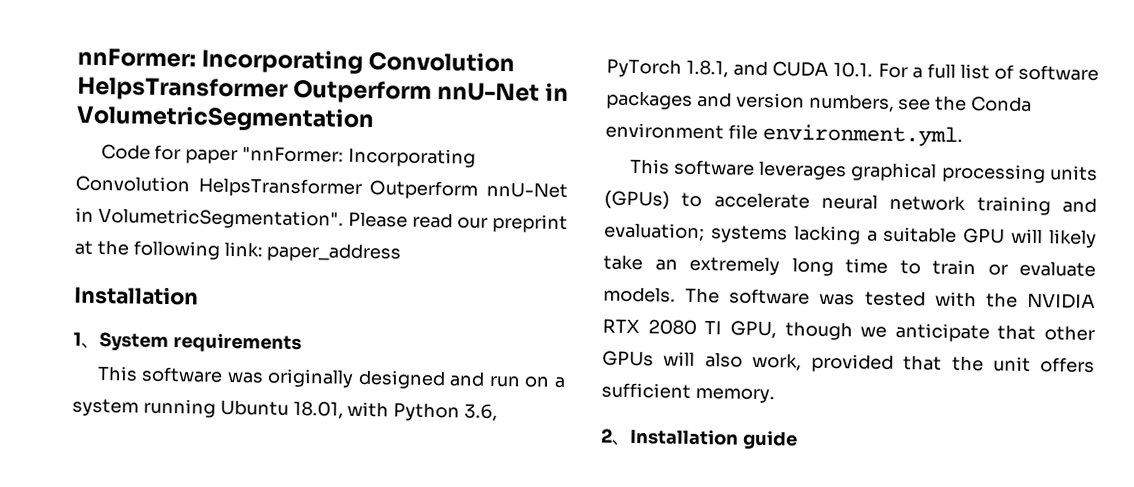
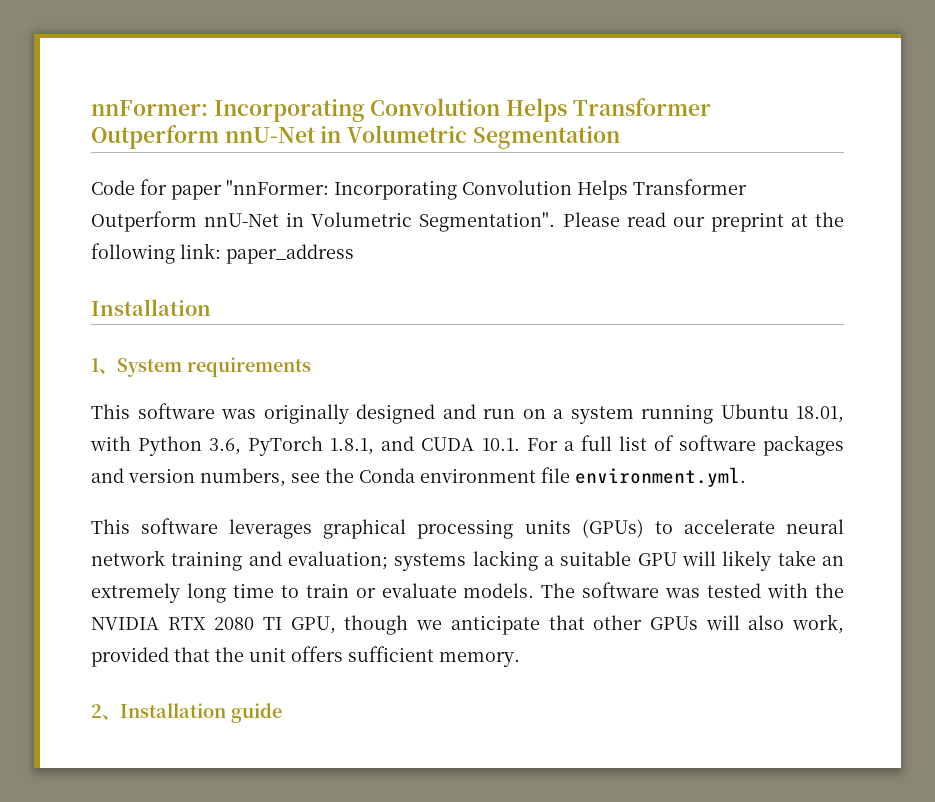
- nnFormer: Incorporating Convolution HelpsTransformer Outperform nnU-Net in VolumetricSegmentation
+ nnFormer: Incorporating Convolution Helps Transformer Outperform nnU-Net in Volumetric Segmentation
- Code for paper "nnFormer: Incorporating Convolution HelpsTransformer Outperform nnU-Net in VolumetricSegmentation".
+ Code for paper "nnFormer: Incorporating Convolution Helps Transformer Outperform nnU-Net in Volumetric Segmentation".

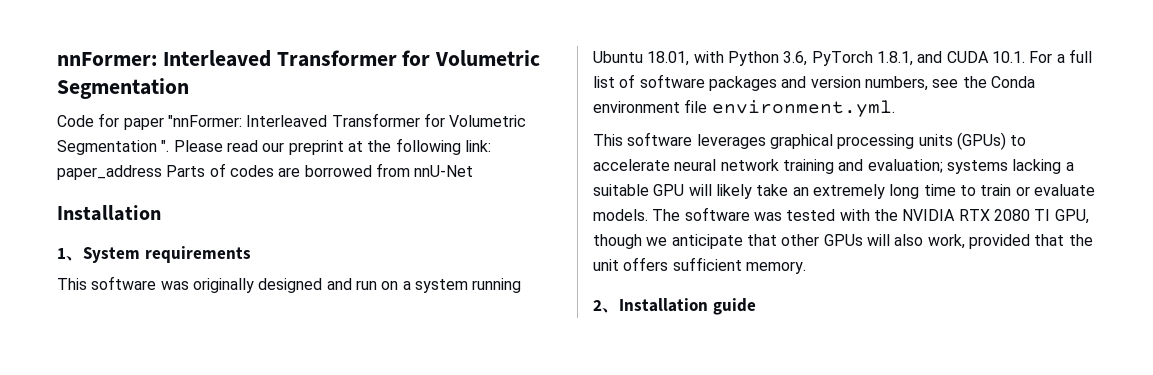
- nnFormer: Incorporating Convolution Helps Transformer Outperform nnU-Net in Volumetric Segmentation
+ nnFormer: Interleaved Transformer for Volumetric Segmentation
- Code for paper "nnFormer: Incorporating Convolution Helps Transformer Outperform nnU-Net in Volumetric Segmentation".
+ Code for paper "nnFormer: Interleaved Transformer for Volumetric Segmentation ".
- Please read our preprint at the following link: paper_address
+ Please read our preprint at the following link: paper_address Parts of codes are borrowed from nnU-Net

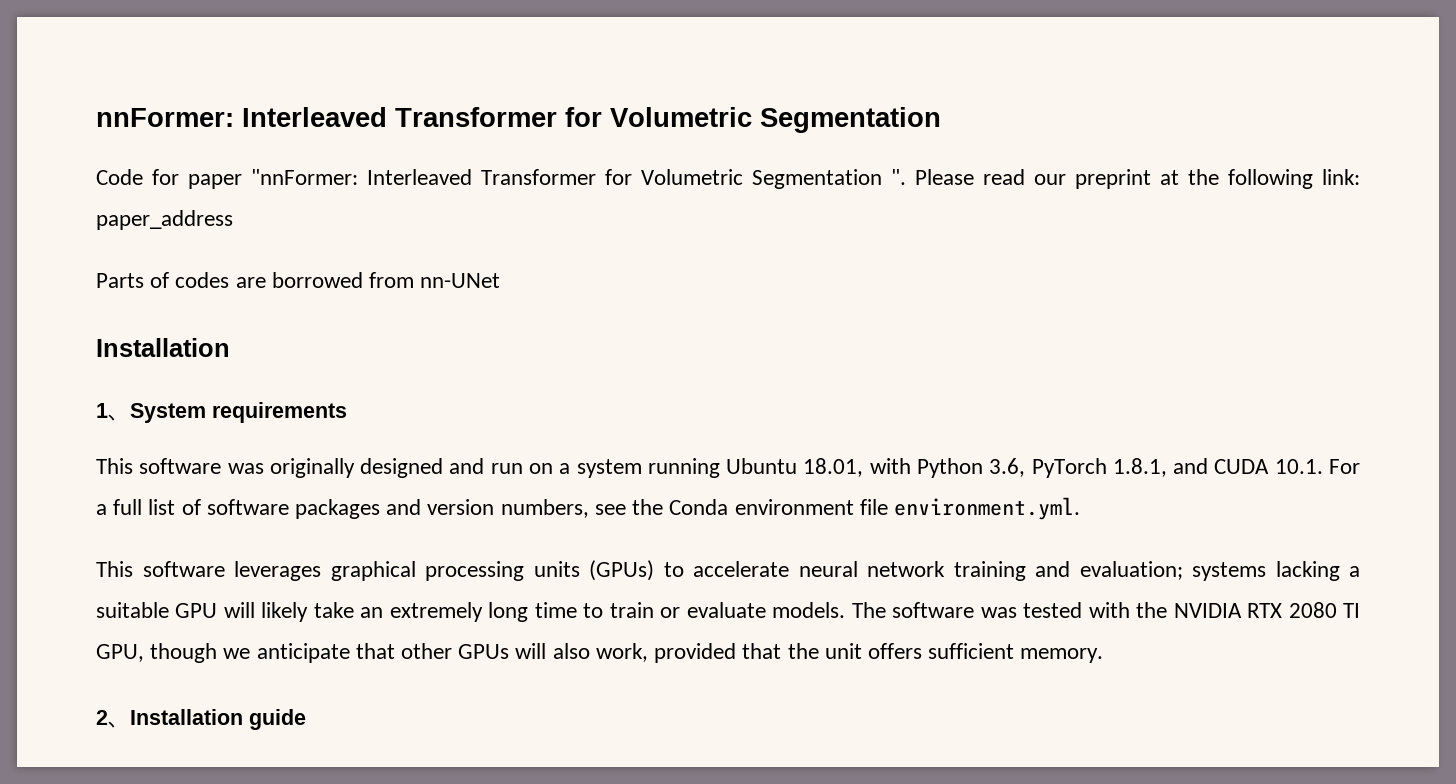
- Please read our preprint at the following link: paper_address Parts of codes are borrowed from nnU-Net
+ Please read our preprint at the following link: paper_address
+ Parts of codes are borrowed from nn-UNet

